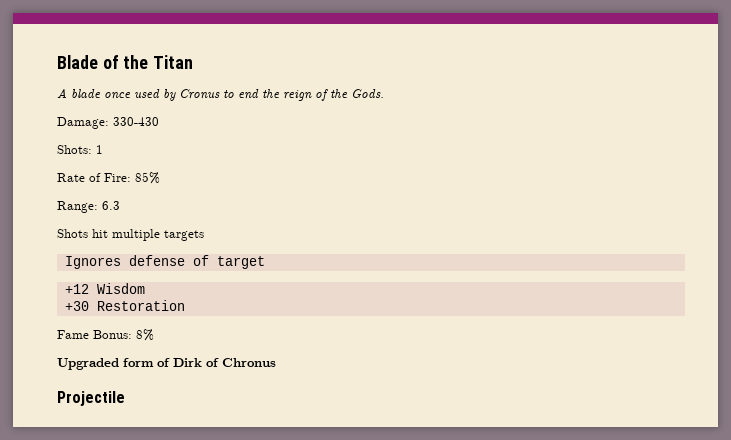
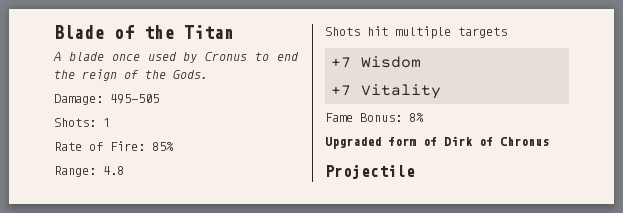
- Damage: 330-430
+ Damage: 495-505
- Range: 6.3
+ Range: 4.8
- Ignores defense of target
- +12 Wisdom
+ +7 Wisdom
- +30 Restoration
+ +7 Vitality

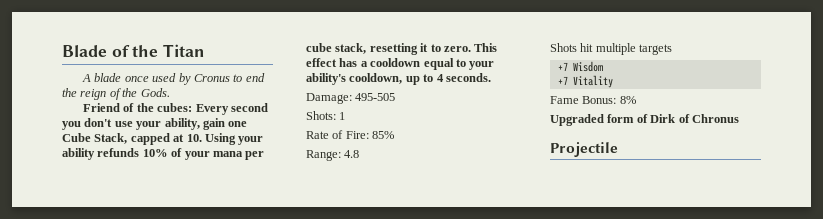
+ Friend of the cubes: Every second you don't use your ability, gain one Cube Stack, capped at 10. Using your ability refunds 10% of your mana per cube stack, resetting it to zero. This effect has a cooldown equal to your ability's cooldown, up to 4 seconds.

